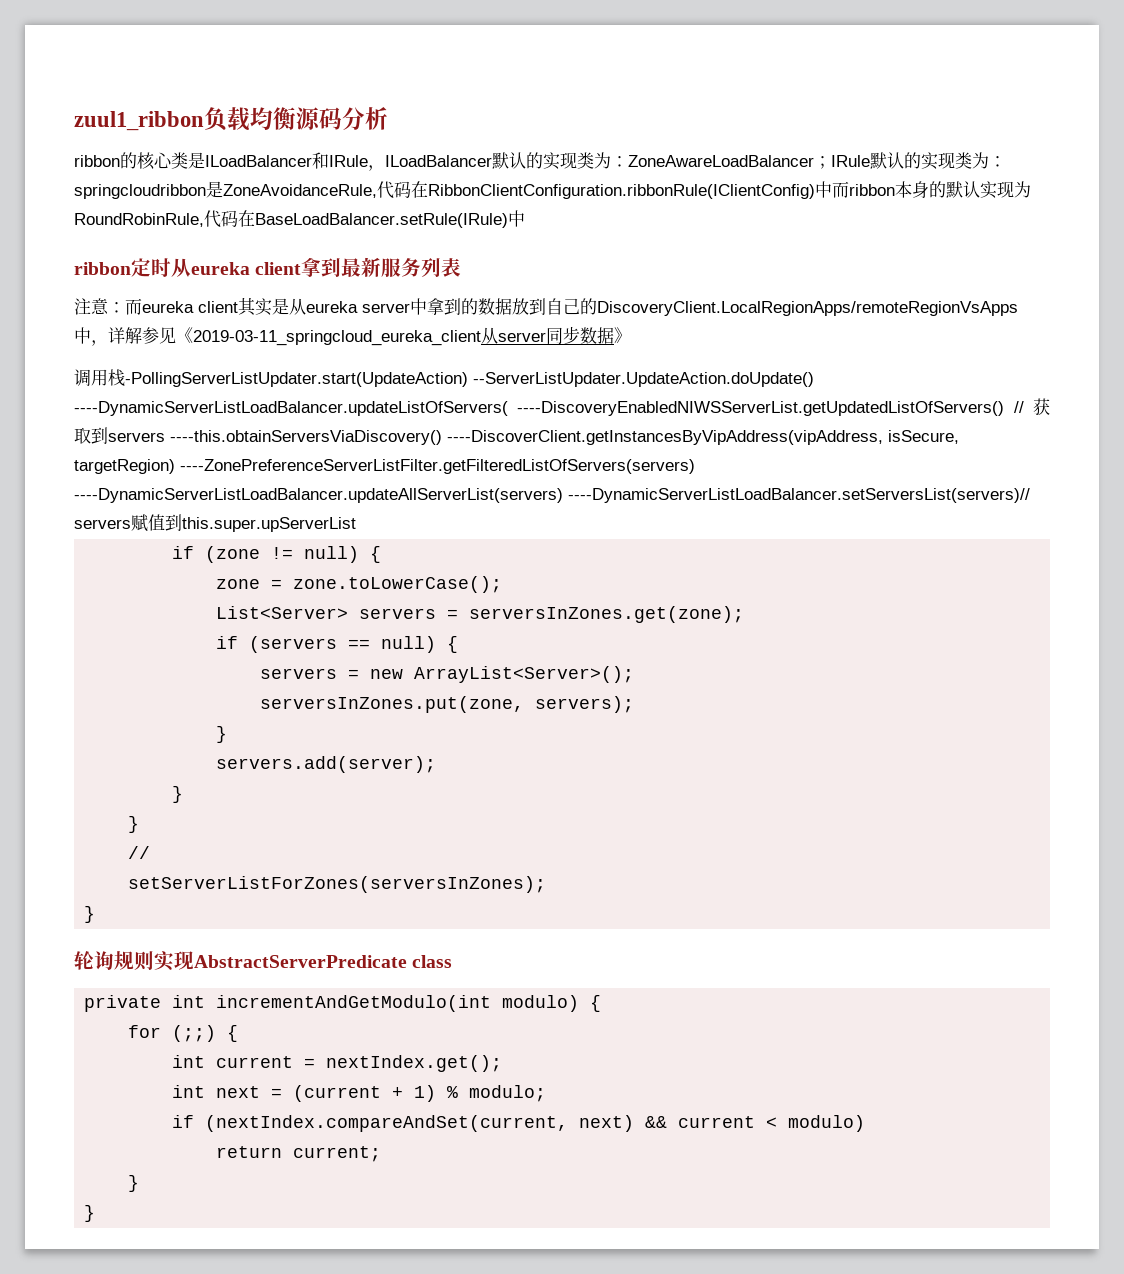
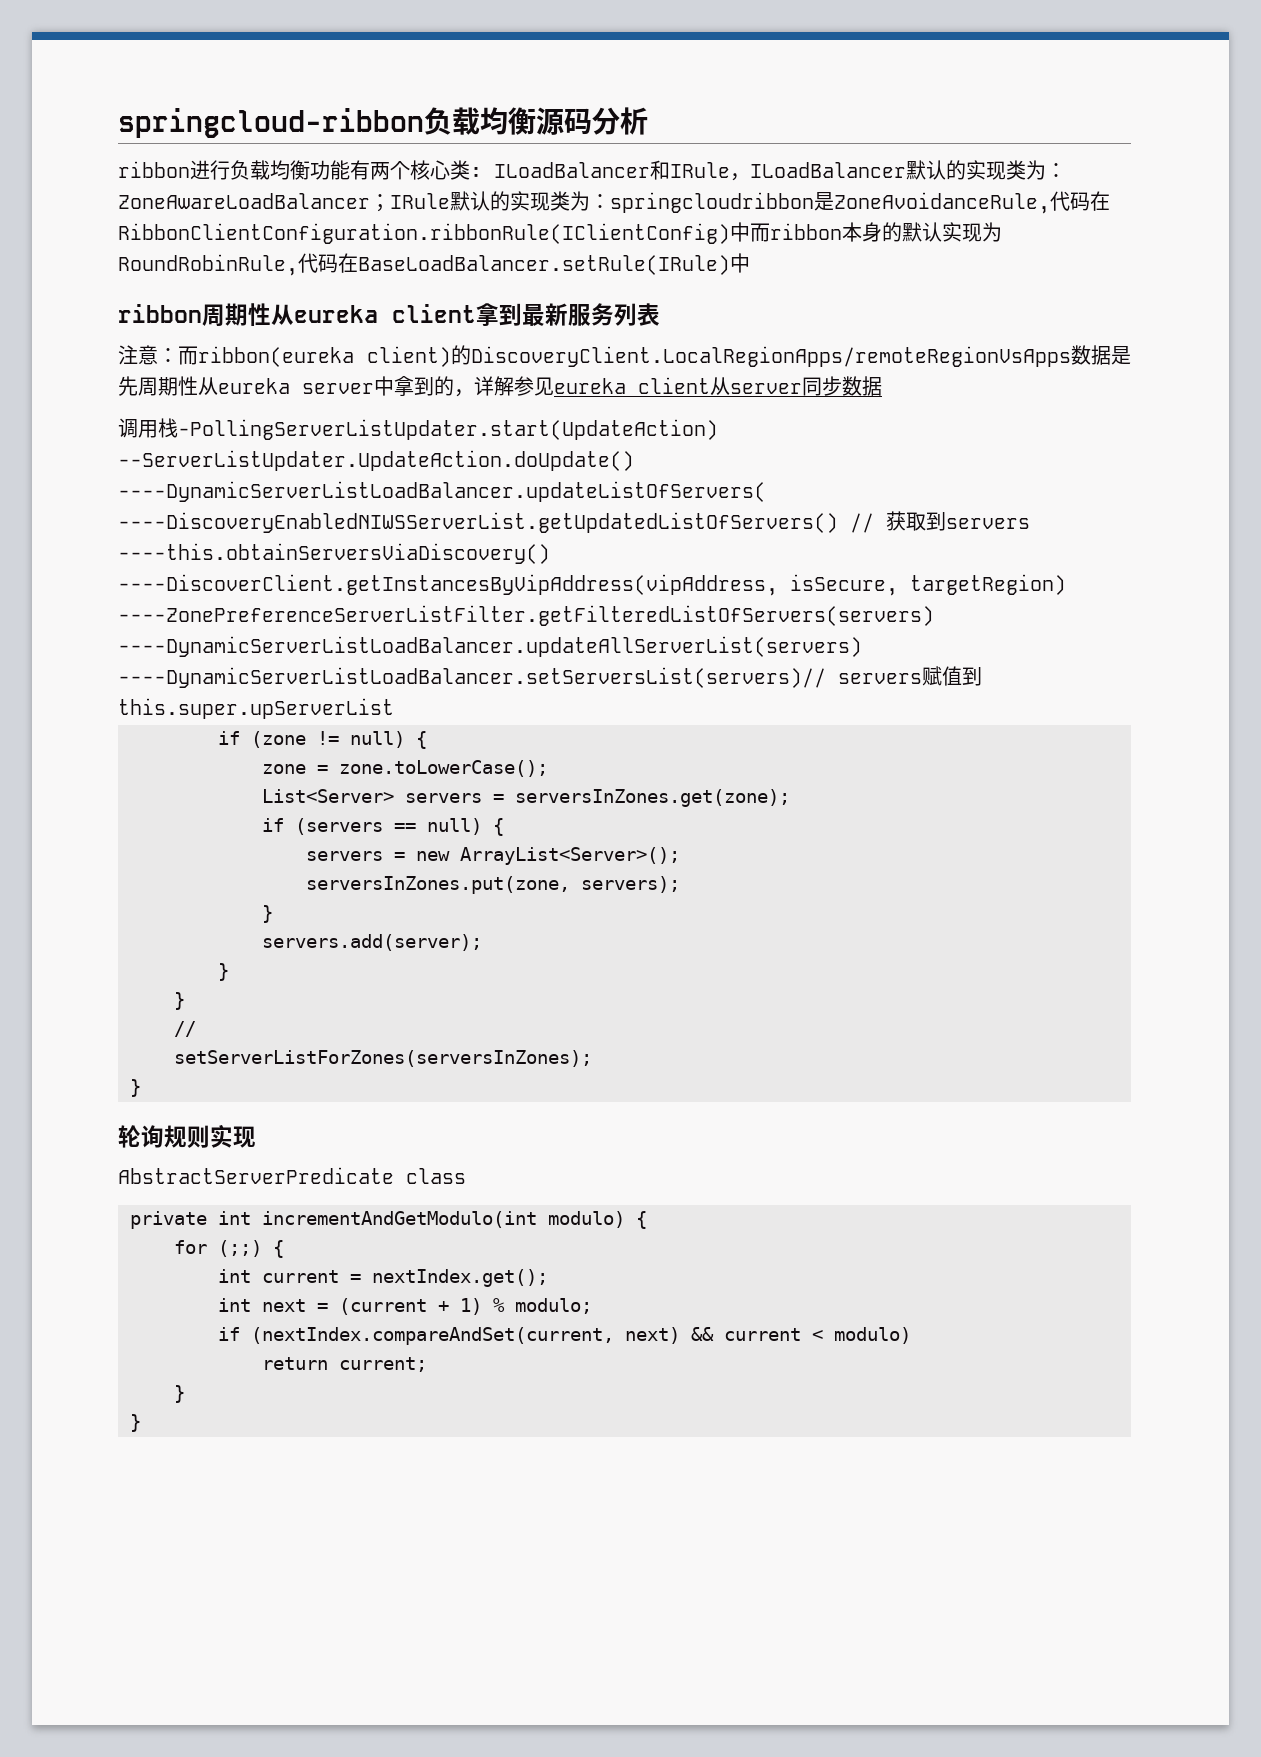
- zuul1_ribbon负载均衡源码分析
+ springcloud-ribbon负载均衡源码分析
- ribbon的核心类是ILoadBalancer和IRule，ILoadBalancer默认的实现类为：ZoneAwareLoadBalancer；IRule默认的实现类为：springcloudribbon是ZoneAvoidanceRule,代码在RibbonClientConfiguration.ribbonRule(IClientConfig)中而ribbon本身的默认实现为RoundRobinRule,代码在BaseLoadBalancer.setRule(IRule)中
+ ribbon进行负载均衡功能有两个核心类: ILoadBalancer和IRule，ILoadBalancer默认的实现类为：ZoneAwareLoadBalancer；IRule默认的实现类为：springcloudribbon是ZoneAvoidanceRule,代码在RibbonClientConfiguration.ribbonRule(IClientConfig)中而ribbon本身的默认实现为RoundRobinRule,代码在BaseLoadBalancer.setRule(IRule)中
- ribbon定时从eureka client拿到最新服务列表
+ ribbon周期性从eureka client拿到最新服务列表
- 注意：而eureka client其实是从eureka server中拿到的数据放到自己的DiscoveryClient.LocalRegionApps/remoteRegionVsApps中，详解参见《2019-03-11_springcloud_eureka_client从server同步数据》
+ 注意：而ribbon(eureka client)的DiscoveryClient.LocalRegionApps/remoteRegionVsApps数据是先周期性从eureka server中拿到的，详解参见eureka client从server同步数据
- 轮询规则实现AbstractServerPredicate class
+ 轮询规则实现
+ AbstractServerPredicate class

